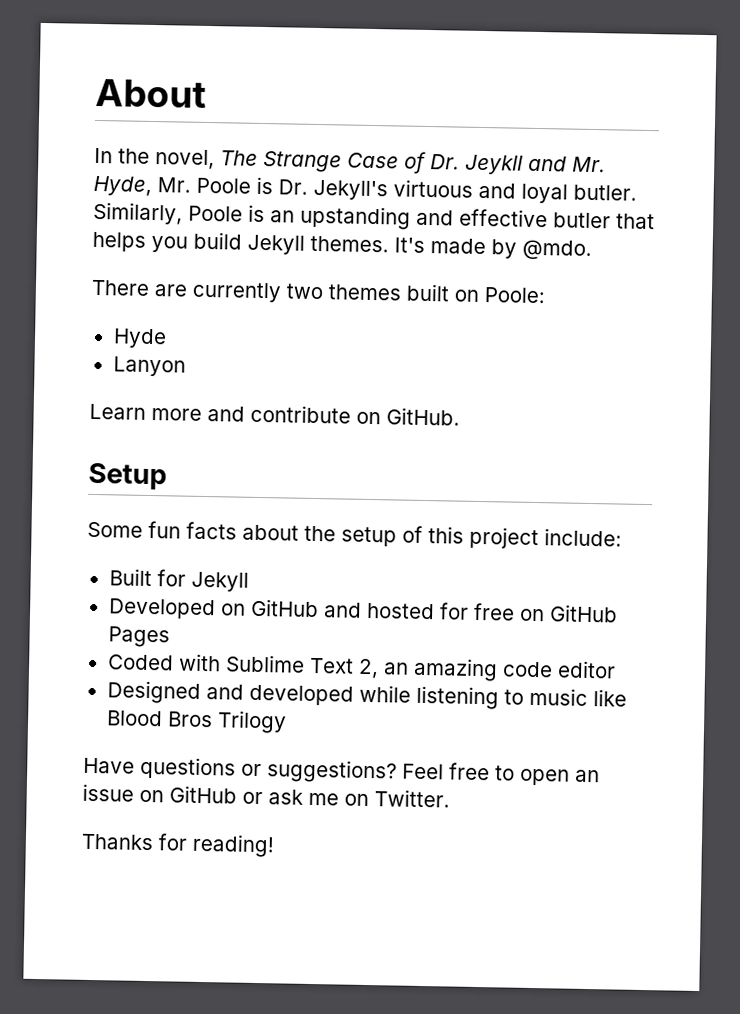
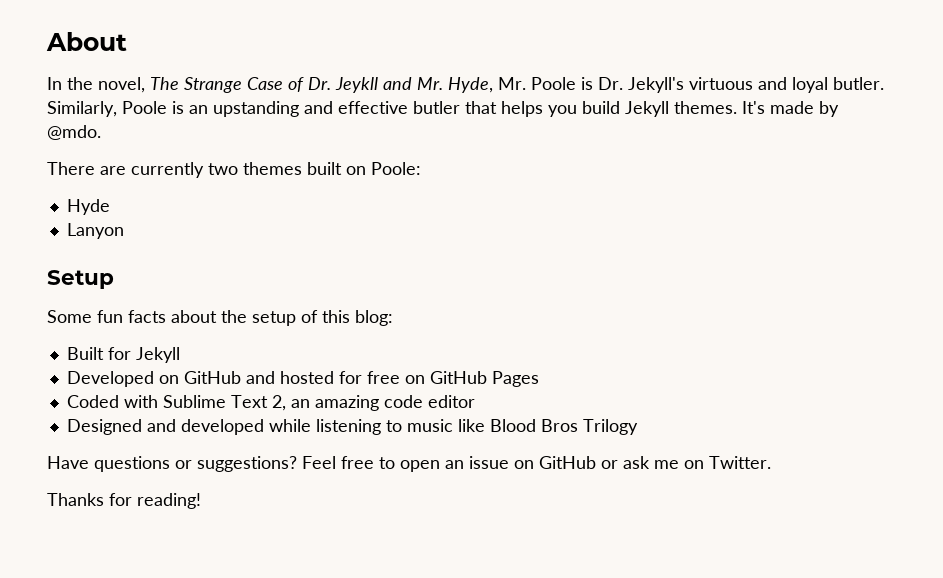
- Learn more and contribute on GitHub.
- Some fun facts about the setup of this project include:
+ Some fun facts about the setup of this blog:

